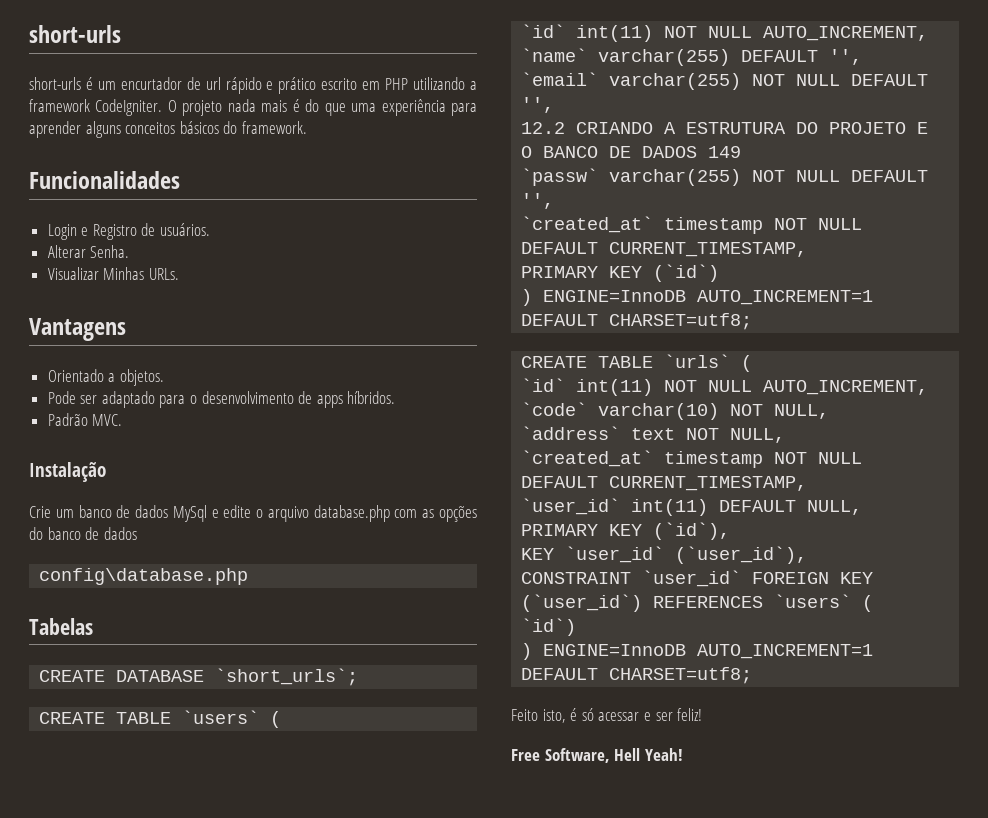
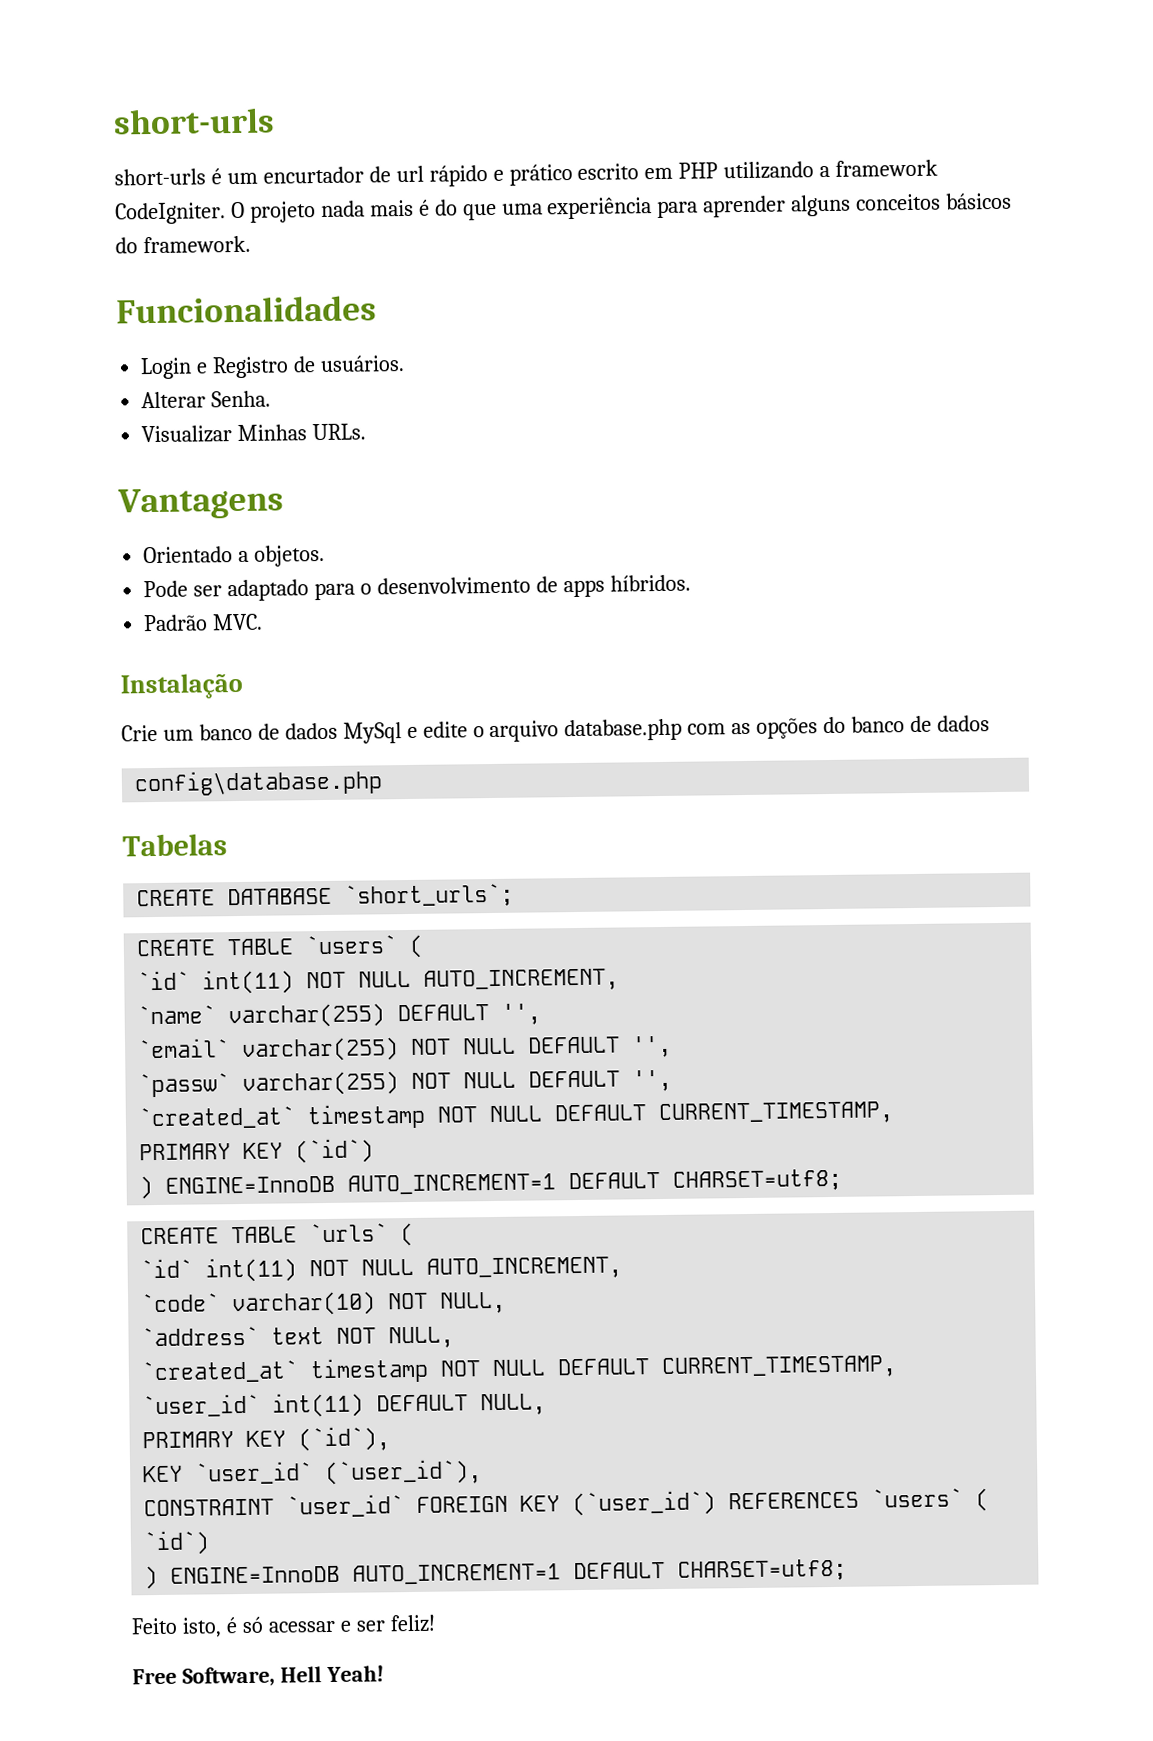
- 12.2 CRIANDO A ESTRUTURA DO PROJETO E O BANCO DE DADOS 149

